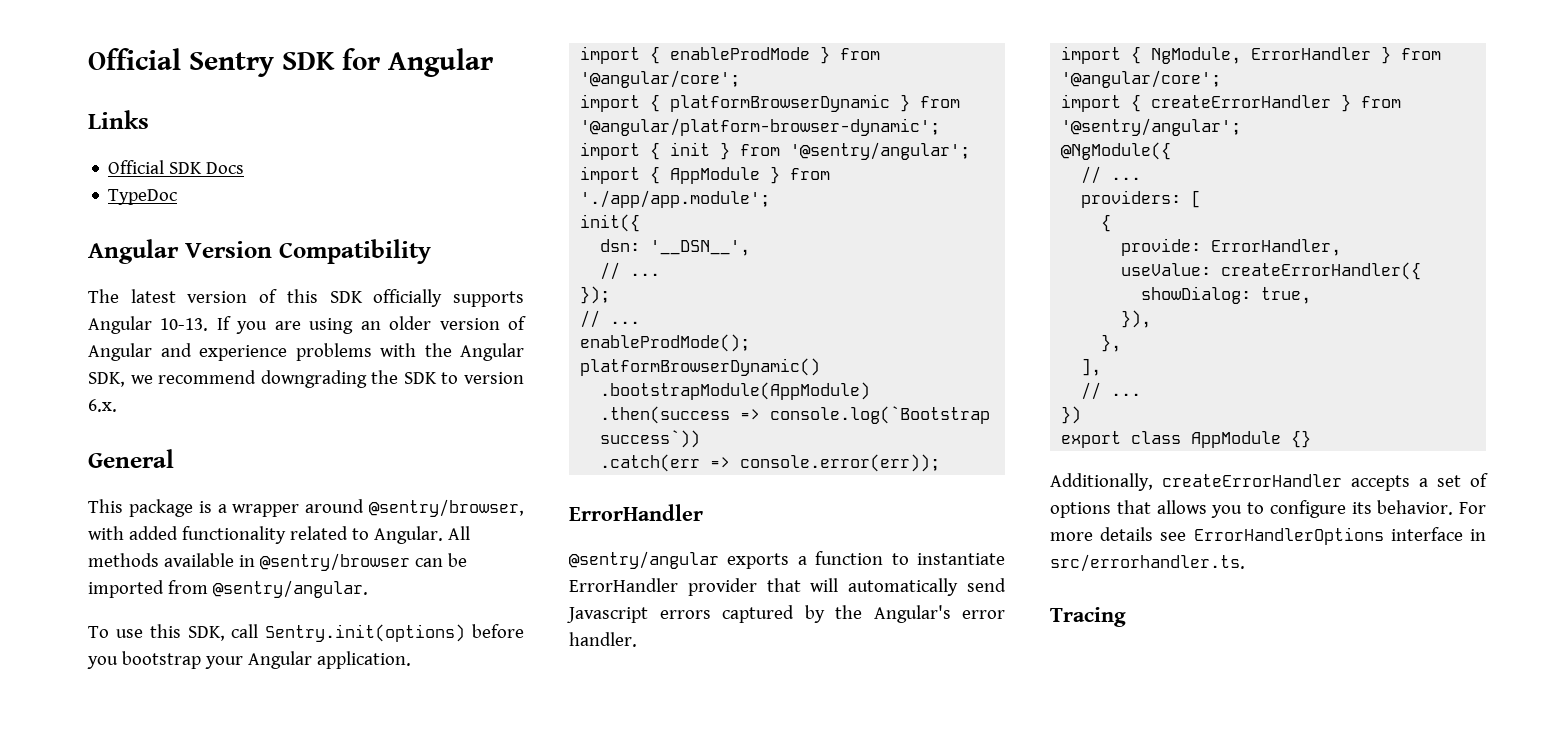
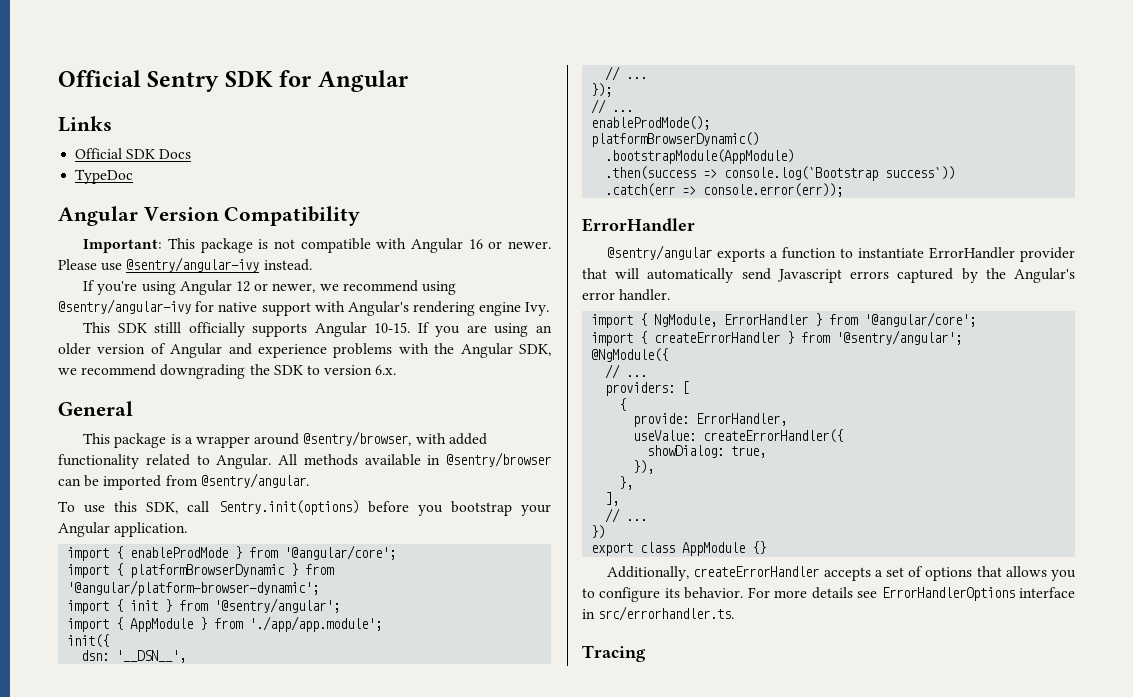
- The latest version of this SDK officially supports Angular 10-13.
+ Important: This package is not compatible with Angular 16 or newer. Please use @sentry/angular-ivy instead.
+ If you're using Angular 12 or newer, we recommend using @sentry/angular-ivy for native support with Angular's rendering engine Ivy.
+ This SDK stilll officially supports Angular 10-15.

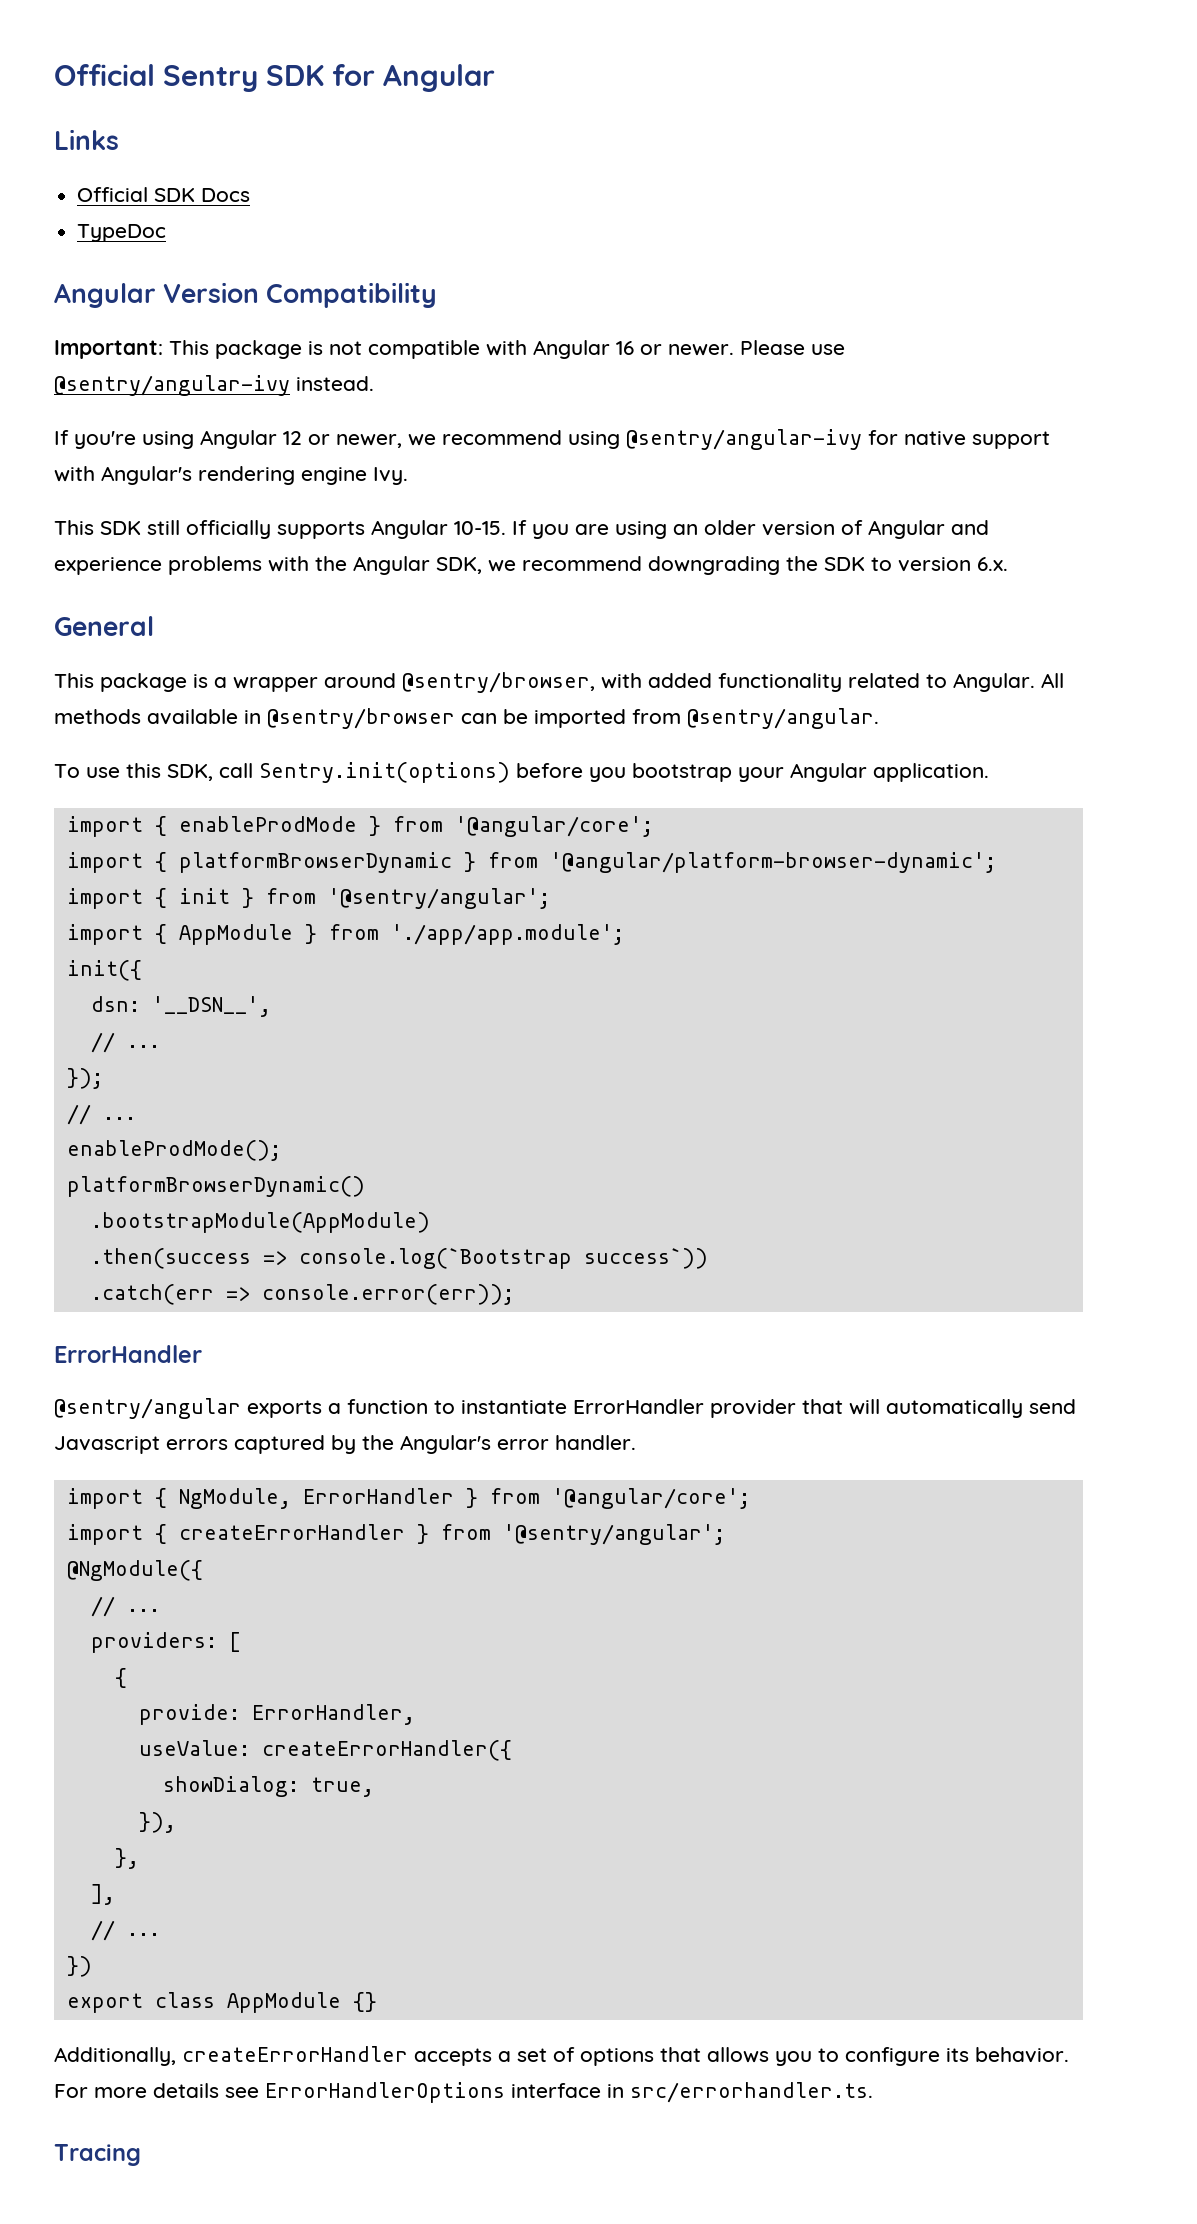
- This SDK stilll officially supports Angular 10-15.
+ This SDK still officially supports Angular 10-15.

